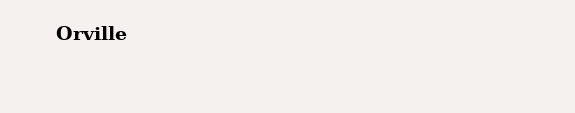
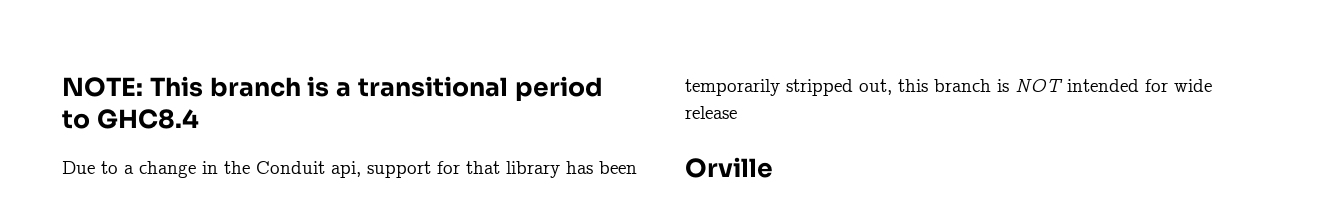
+ NOTE: This branch is a transitional period to GHC8.4
+ Due to a change in the Conduit api, support for that library has been temporarily stripped out, this branch is NOT intended for wide release

